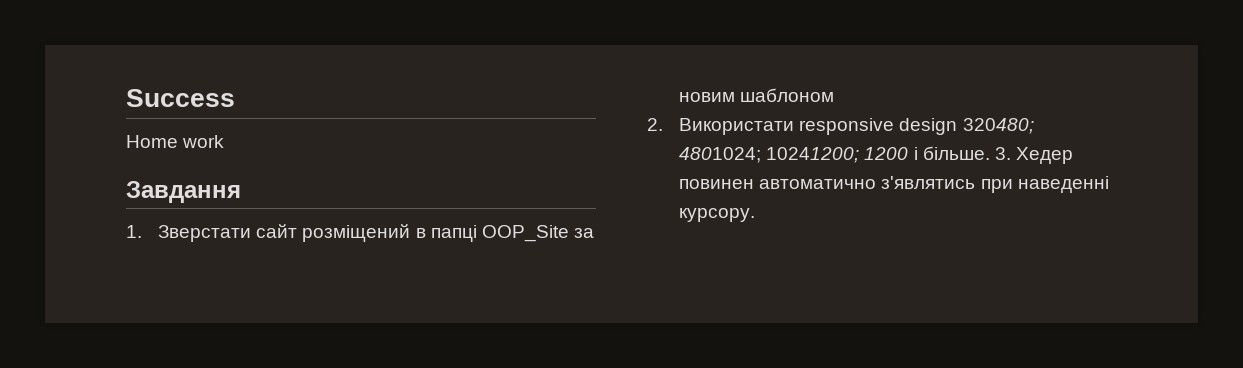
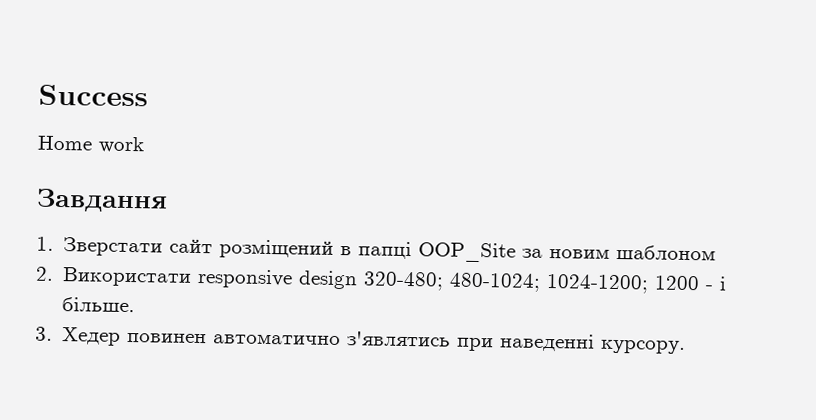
- 2. Використати responsive design 320480; 4801024; 10241200; 1200 і більше. 3. Хедер повинен автоматично з'являтись при наведенні курсору.
+ 2. Використати responsive design 320-480; 480-1024; 1024-1200; 1200 - і більше.
+ 3. Хедер повинен автоматично з'являтись при наведенні курсору.

